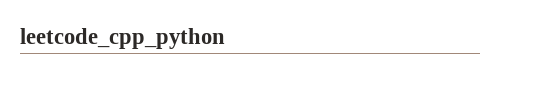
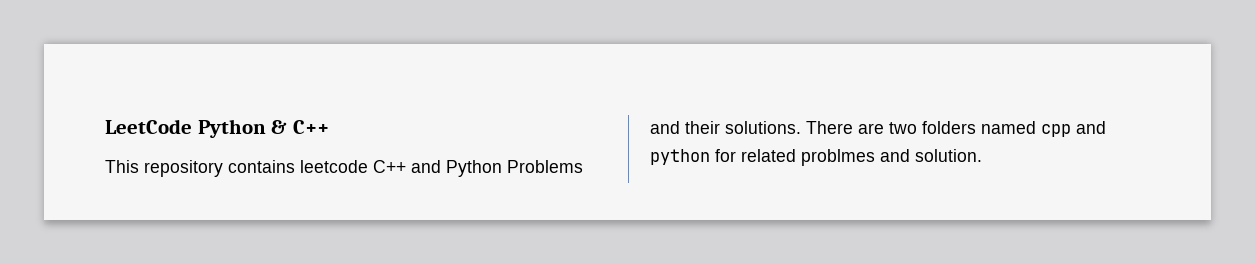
- leetcode_cpp_python
+ LeetCode Python & C++
+ This repository contains leetcode C++ and Python Problems and their solutions. There are two folders named cpp and python for related problmes and solution.

